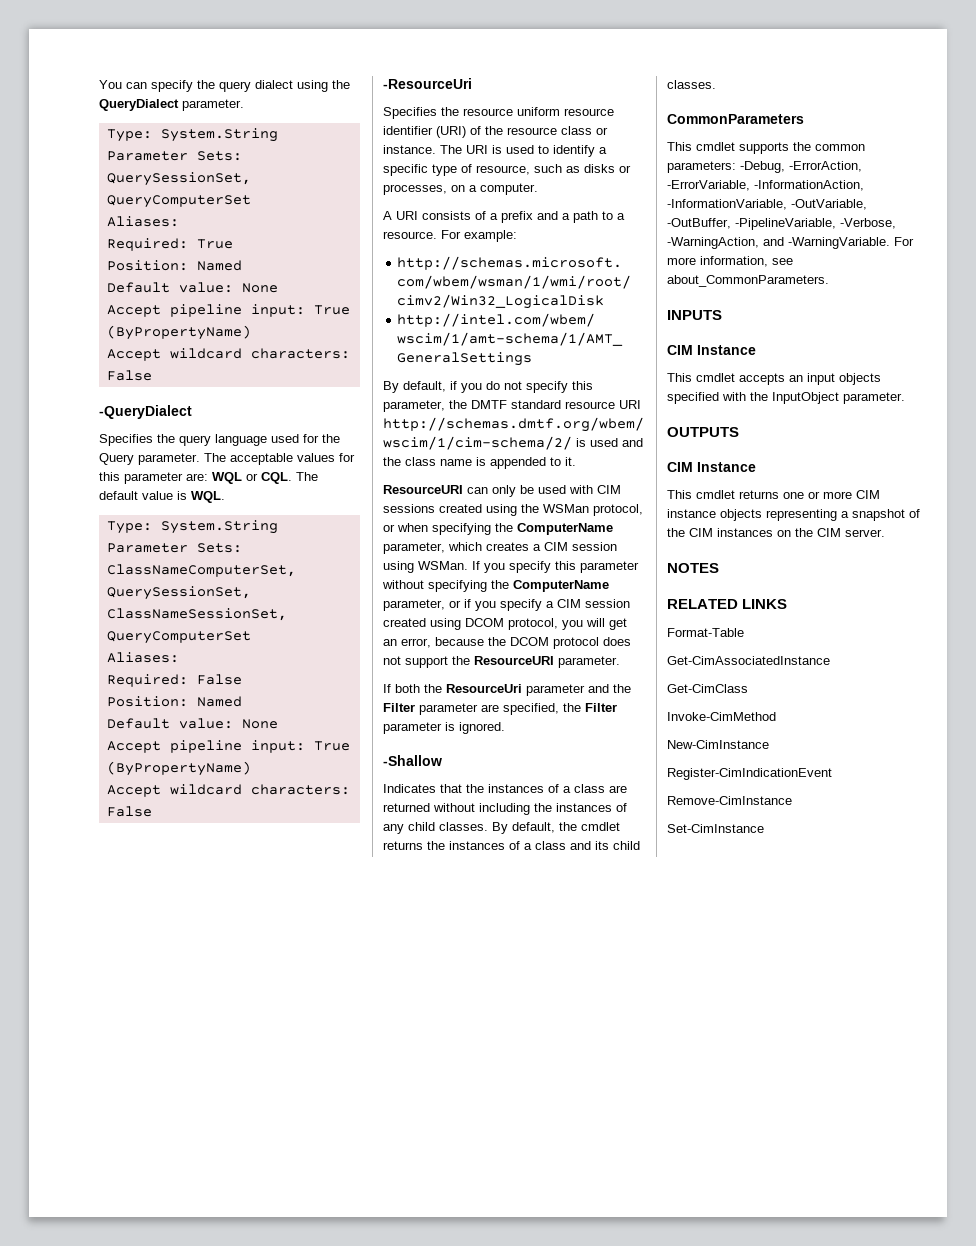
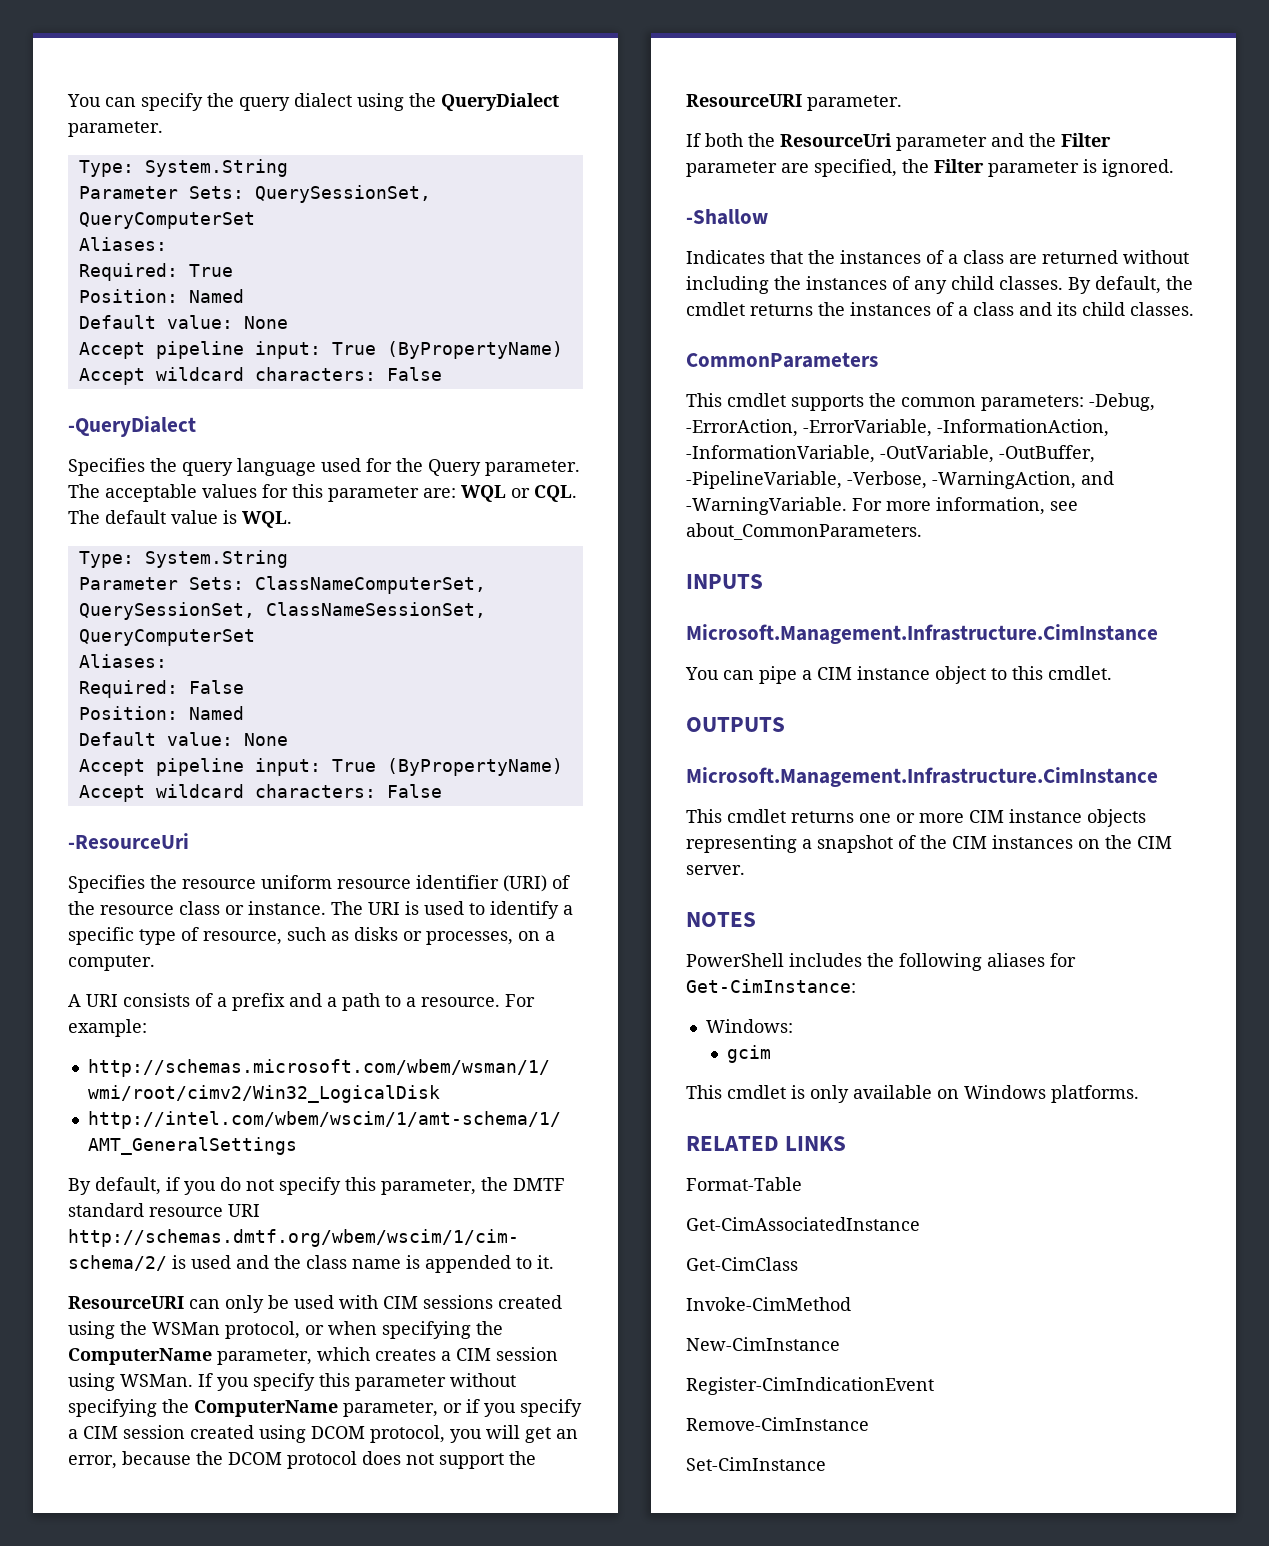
  INPUTS
- CIM Instance
- This cmdlet accepts an input objects specified with the InputObject parameter.
+ Microsoft.Management.Infrastructure.CimInstance
+ You can pipe a CIM instance object to this cmdlet.
  OUTPUTS
- CIM Instance
+ Microsoft.Management.Infrastructure.CimInstance
+ PowerShell includes the following aliases for Get-CimInstance:
+ Windows:
+ gcim
+ This cmdlet is only available on Windows platforms.

